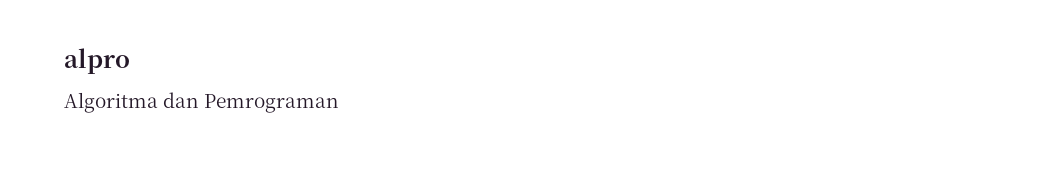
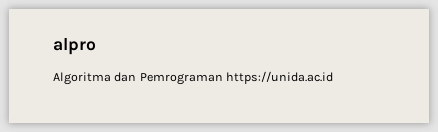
- Algoritma dan Pemrograman
+ Algoritma dan Pemrograman https://unida.ac.id

